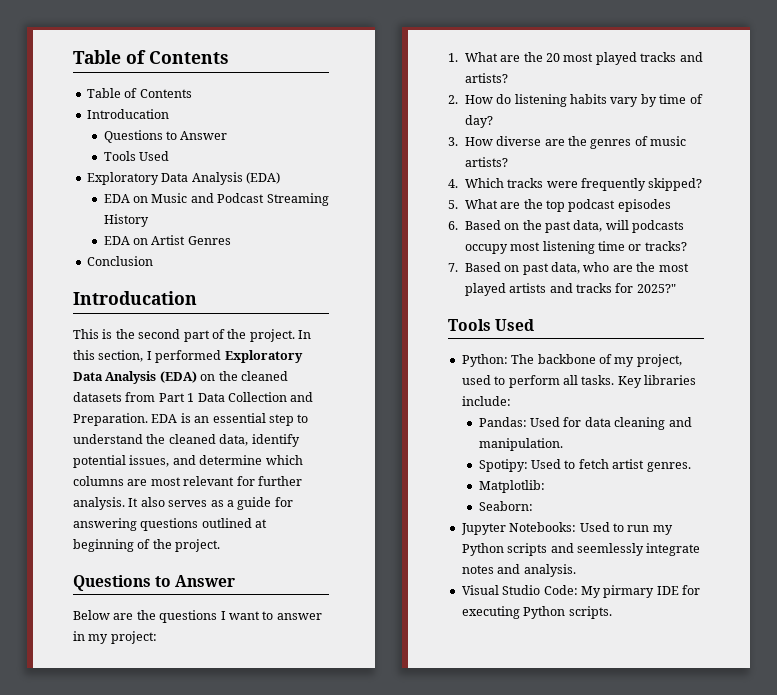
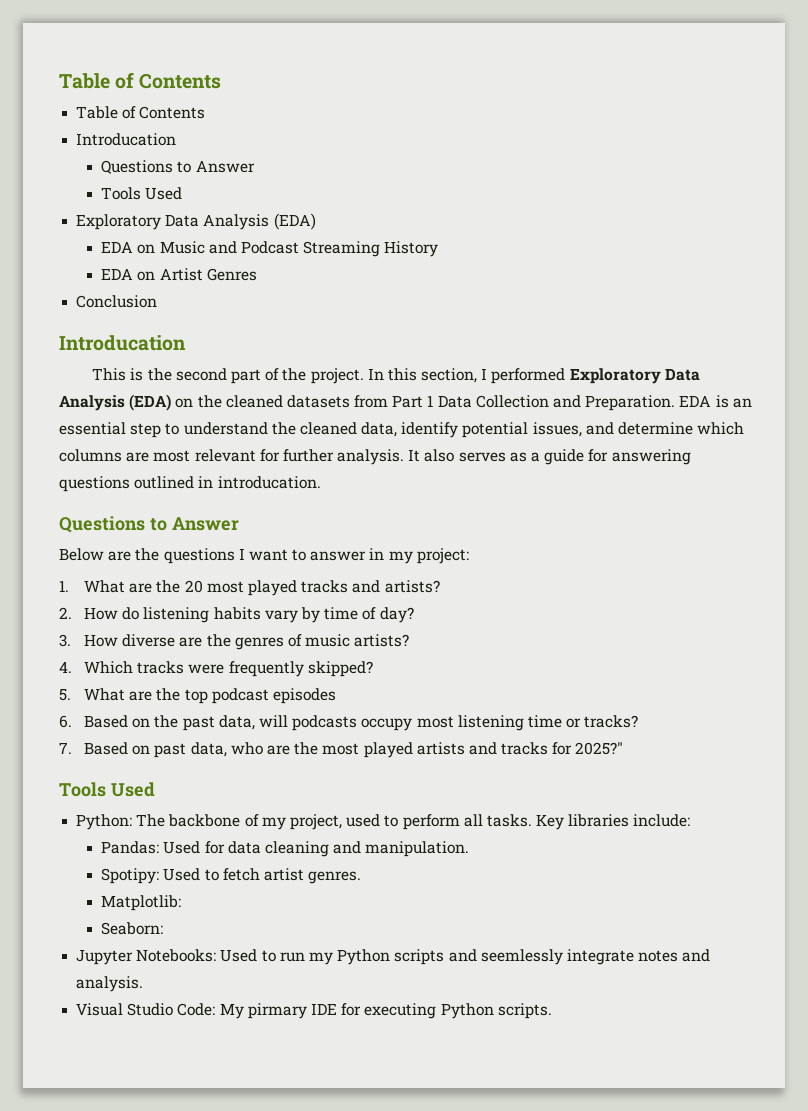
- It also serves as a guide for answering questions outlined at beginning of the project.
+ It also serves as a guide for answering questions outlined in introducation.

